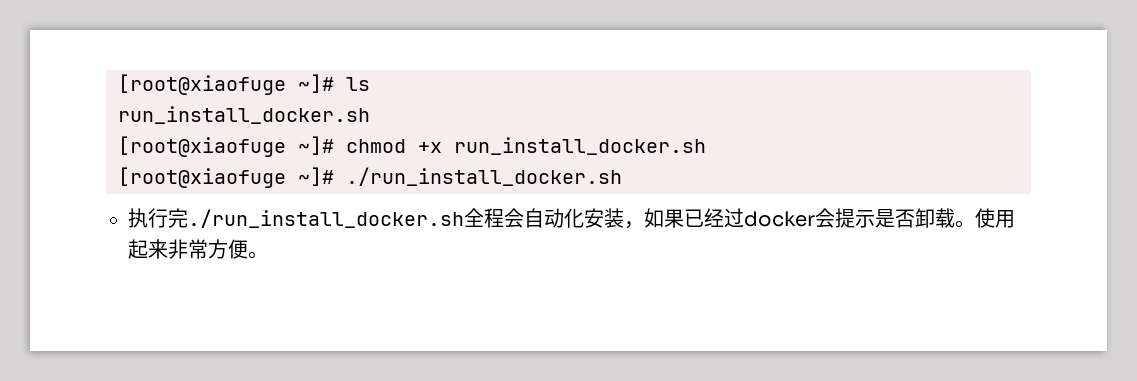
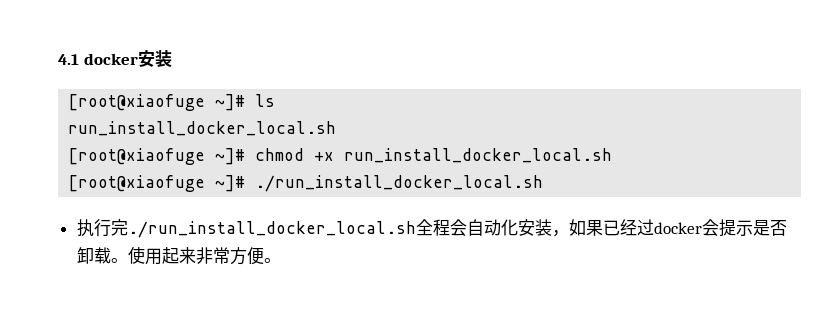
+ 4.1 docker安装
  [root@xiaofuge ~]# ls
- run_install_docker.sh
+ run_install_docker_local.sh
- [root@xiaofuge ~]# chmod +x run_install_docker.sh
- [root@xiaofuge ~]# ./run_install_docker.sh
+ [root@xiaofuge ~]# chmod +x run_install_docker_local.sh
+ [root@xiaofuge ~]# ./run_install_docker_local.sh
- 执行完./run_install_docker.sh全程会自动化安装，如果已经过docker会提示是否卸载。
+ 执行完./run_install_docker_local.sh全程会自动化安装，如果已经过docker会提示是否卸载。

